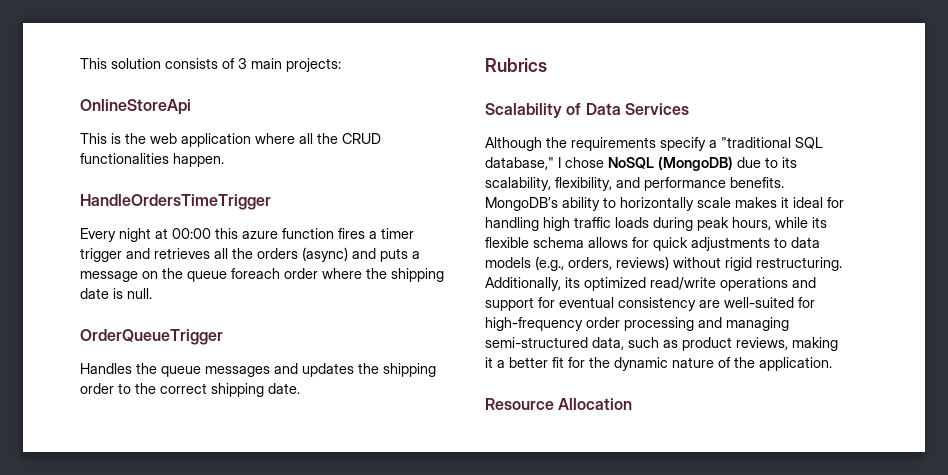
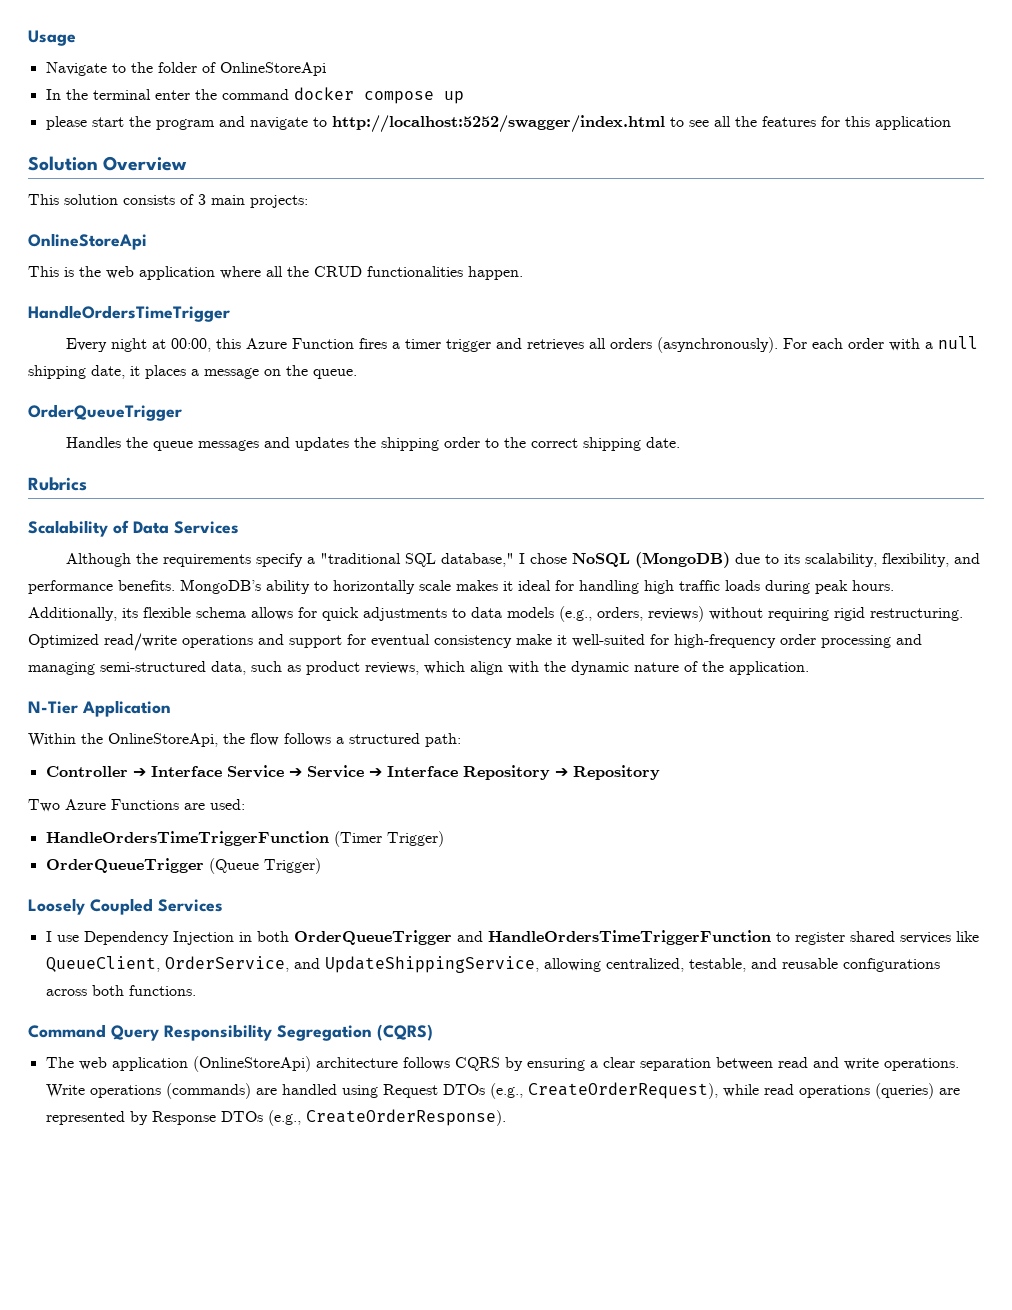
+ Usage
+ Navigate to the folder of OnlineStoreApi
+ In the terminal enter the command docker compose up
+ please start the program and navigate to http://localhost:5252/swagger/index.html to see all the features for this application
+ Solution Overview
- Every night at 00:00 this azure function fires a timer trigger and retrieves all the orders (async) and puts a message on the queue foreach order where the shipping date is null.
+ Every night at 00:00, this Azure Function fires a timer trigger and retrieves all orders (asynchronously). For each order with a null shipping date, it places a message on the queue.
- MongoDB’s ability to horizontally scale makes it ideal for handling high traffic loads during peak hours, while its flexible schema allows for quick adjustments to data models (e.g., orders, reviews) without rigid restructuring.
+ MongoDB’s ability to horizontally scale makes it ideal for handling high traffic loads during peak hours. Additionally, its flexible schema allows for quick adjustments to data models (e.g., orders, reviews) without requiring rigid restructuring.
- Additionally, its optimized read/write operations and support for eventual consistency are well-suited for high-frequency order processing and managing semi-structured data, such as product reviews, making it a better fit for the dynamic nature of the application.
+ Optimized read/write operations and support for eventual consistency make it well-suited for high-frequency order processing and managing semi-structured data, such as product reviews, which align with the dynamic nature of the application.
- Resource Allocation
+ N-Tier Application
+ Within the OnlineStoreApi, the flow follows a structured path:
+ Controller ➔ Interface Service ➔ Service ➔ Interface Repository ➔ Repository
+ Two Azure Functions are used:
+ HandleOrdersTimeTriggerFunction (Timer Trigger)
+ OrderQueueTrigger (Queue Trigger)
+ Loosely Coupled Services
+ I use Dependency Injection in both OrderQueueTrigger and HandleOrdersTimeTriggerFunction to register shared services like QueueClient, OrderService, and UpdateShippingService, allowing centralized, testable, and reusable configurations across both functions.
+ Command Query Responsibility Segregation (CQRS)
+ The web application (OnlineStoreApi) architecture follows CQRS by ensuring a clear separation between read and write operations. Write operations (commands) are handled using Request DTOs (e.g., CreateOrderRequest), while read operations (queries) are represented by Response DTOs (e.g., CreateOrderResponse).

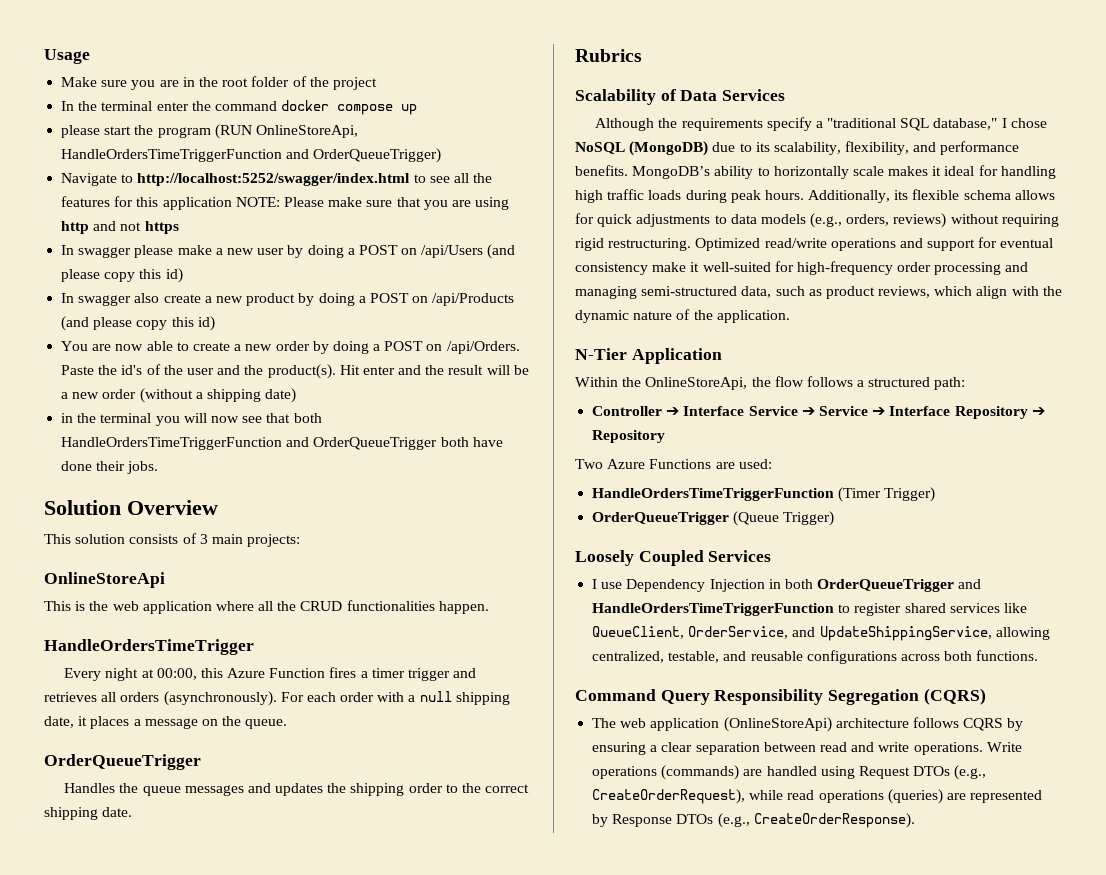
- Navigate to the folder of OnlineStoreApi
+ Make sure you are in the root folder of the project
- please start the program and navigate to http://localhost:5252/swagger/index.html to see all the features for this application
+ please start the program (RUN OnlineStoreApi, HandleOrdersTimeTriggerFunction and OrderQueueTrigger)
+ Navigate to http://localhost:5252/swagger/index.html to see all the features for this application NOTE: Please make sure that you are using http and not https
+ In swagger please make a new user by doing a POST on /api/Users (and please copy this id)
+ In swagger also create a new product by doing a POST on /api/Products (and please copy this id)
+ You are now able to create a new order by doing a POST on /api/Orders. Paste the id's of the user and the product(s). Hit enter and the result will be a new order (without a shipping date)
+ in the terminal you will now see that both HandleOrdersTimeTriggerFunction and OrderQueueTrigger both have done their jobs.

